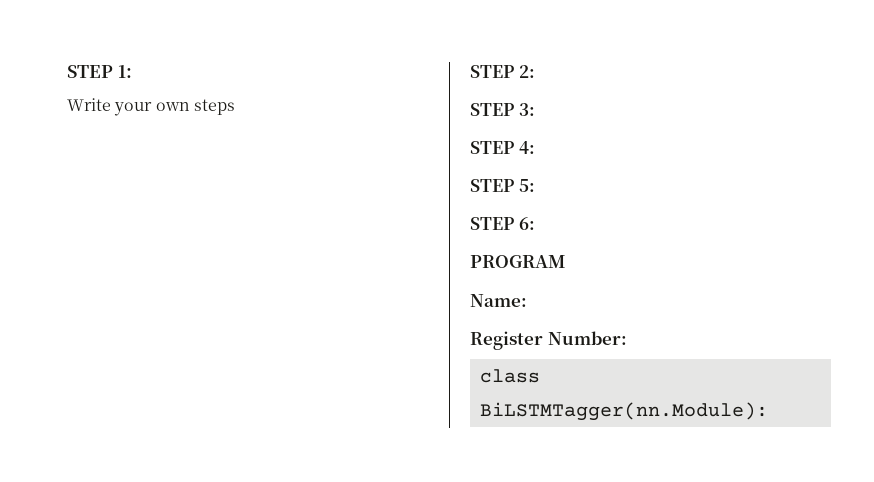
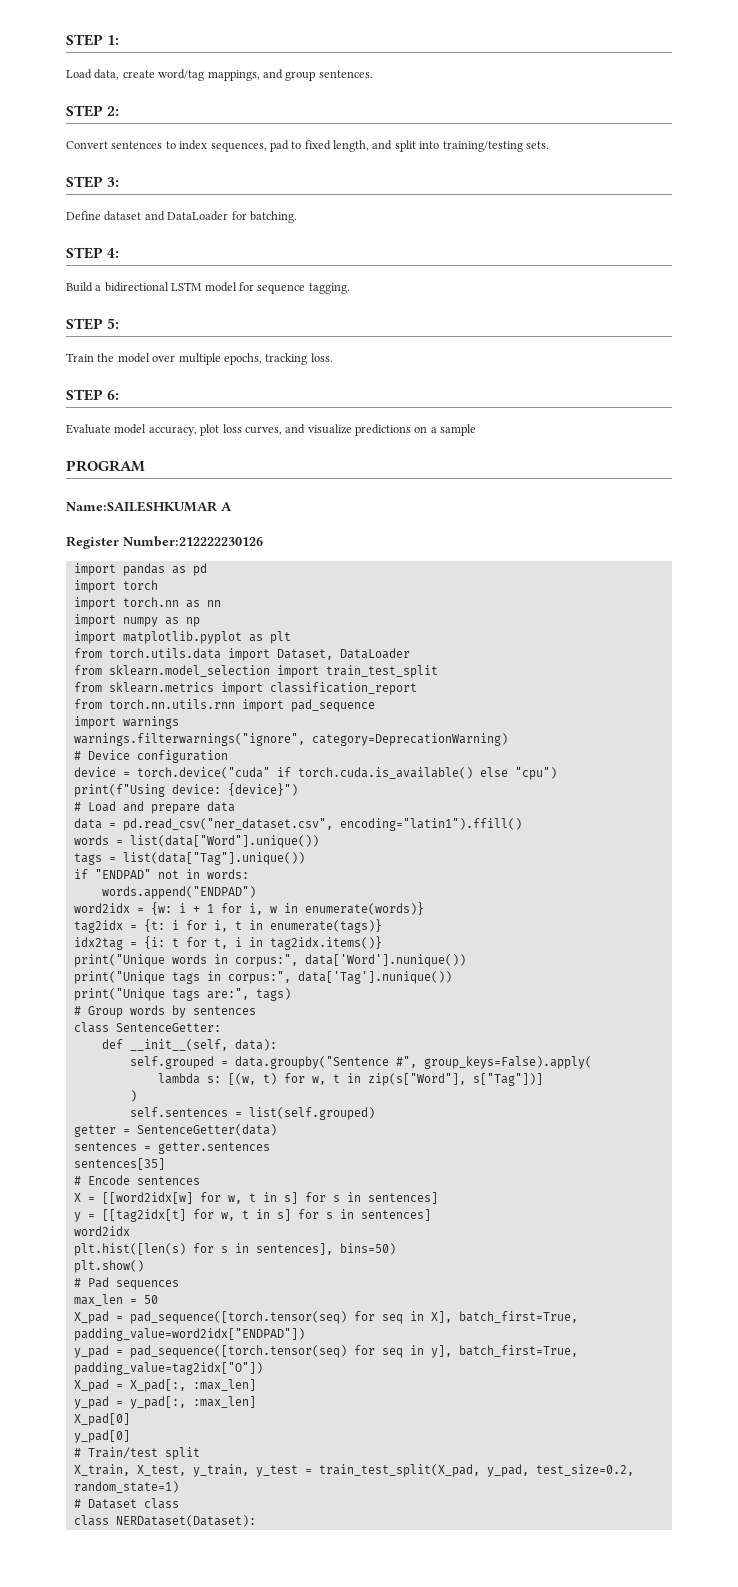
- Write your own steps
+ Load data, create word/tag mappings, and group sentences.
  STEP 2:
+ Convert sentences to index sequences, pad to fixed length, and split into training/testing sets.
  STEP 3:
+ Define dataset and DataLoader for batching.
  STEP 4:
+ Build a bidirectional LSTM model for sequence tagging.
  STEP 5:
+ Train the model over multiple epochs, tracking loss.
  STEP 6:
+ Evaluate model accuracy, plot loss curves, and visualize predictions on a sample
- Name:
+ Name:SAILESHKUMAR A
- Register Number:
- class BiLSTMTagger(nn.Module):
+ Register Number:212222230126
+ import pandas as pd
+ import torch
+ import torch.nn as nn
+ import numpy as np
+ import matplotlib.pyplot as plt
+ from torch.utils.data import Dataset, DataLoader
+ from sklearn.model_selection import train_test_split
+ from sklearn.metrics import classification_report
+ from torch.nn.utils.rnn import pad_sequence
+ import warnings
+ warnings.filterwarnings("ignore", category=DeprecationWarning)
+ # Device configuration
+ device = torch.device("cuda" if torch.cuda.is_available() else "cpu")
+ print(f"Using device: {device}")
+ # Load and prepare data
+ data = pd.read_csv("ner_dataset.csv", encoding="latin1").ffill()
+ words = list(data["Word"].unique())
+ tags = list(data["Tag"].unique())
+ if "ENDPAD" not in words:
+ words.append("ENDPAD")
+ word2idx = {w: i + 1 for i, w in enumerate(words)}
+ tag2idx = {t: i for i, t in enumerate(tags)}
+ idx2tag = {i: t for t, i in tag2idx.items()}
+ print("Unique words in corpus:", data['Word'].nunique())
+ print("Unique tags in corpus:", data['Tag'].nunique())
+ print("Unique tags are:", tags)
+ # Group words by sentences
+ class SentenceGetter:
+ def __init__(self, data):
+ self.grouped = data.groupby("Sentence #", group_keys=False).apply(
+ lambda s: [(w, t) for w, t in zip(s["Word"], s["Tag"])]
+ )
+ self.sentences = list(self.grouped)
+ getter = SentenceGetter(data)
+ sentences = getter.sentences
+ sentences[35]
+ # Encode sentences
+ X = [[word2idx[w] for w, t in s] for s in sentences]
+ y = [[tag2idx[t] for w, t in s] for s in sentences]
+ word2idx
+ plt.hist([len(s) for s in sentences], bins=50)
+ plt.show()
+ # Pad sequences
+ max_len = 50
+ X_pad = pad_sequence([torch.tensor(seq) for seq in X], batch_first=True, padding_value=word2idx["ENDPAD"])
+ y_pad = pad_sequence([torch.tensor(seq) for seq in y], batch_first=True, padding_value=tag2idx["O"])
+ X_pad = X_pad[:, :max_len]
+ y_pad = y_pad[:, :max_len]
+ X_pad[0]
+ y_pad[0]
+ # Train/test split
+ X_train, X_test, y_train, y_test = train_test_split(X_pad, y_pad, test_size=0.2, random_state=1)
+ # Dataset class
+ class NERDataset(Dataset):

